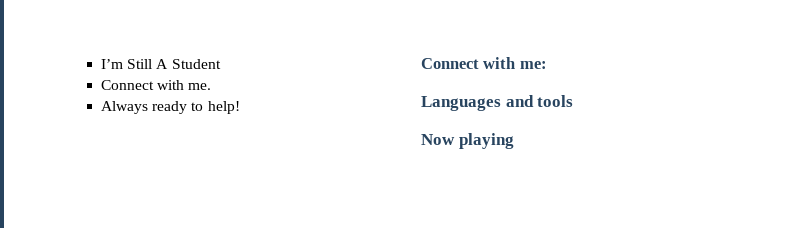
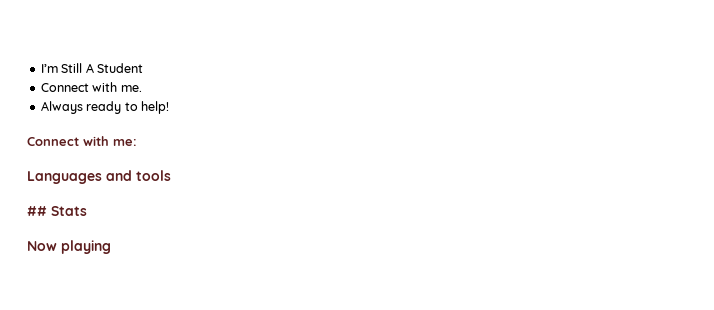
+ ## Stats

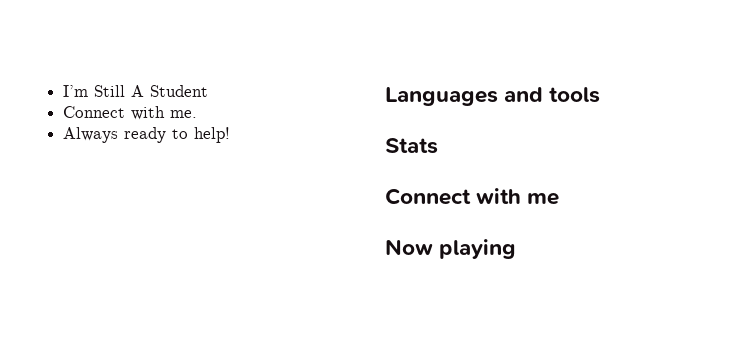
- Connect with me:
- ## Stats
+ Stats
+ Connect with me

